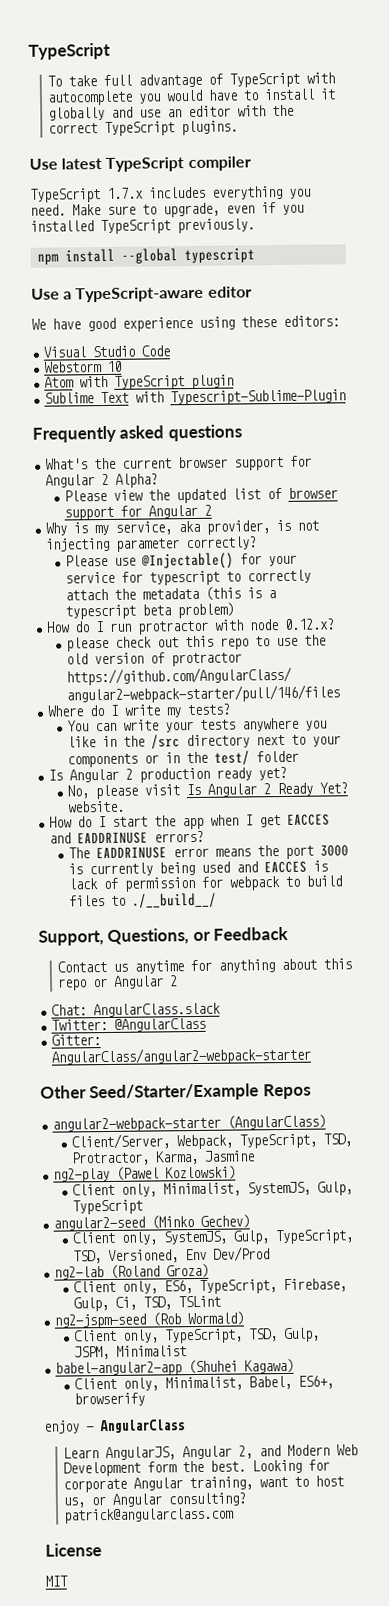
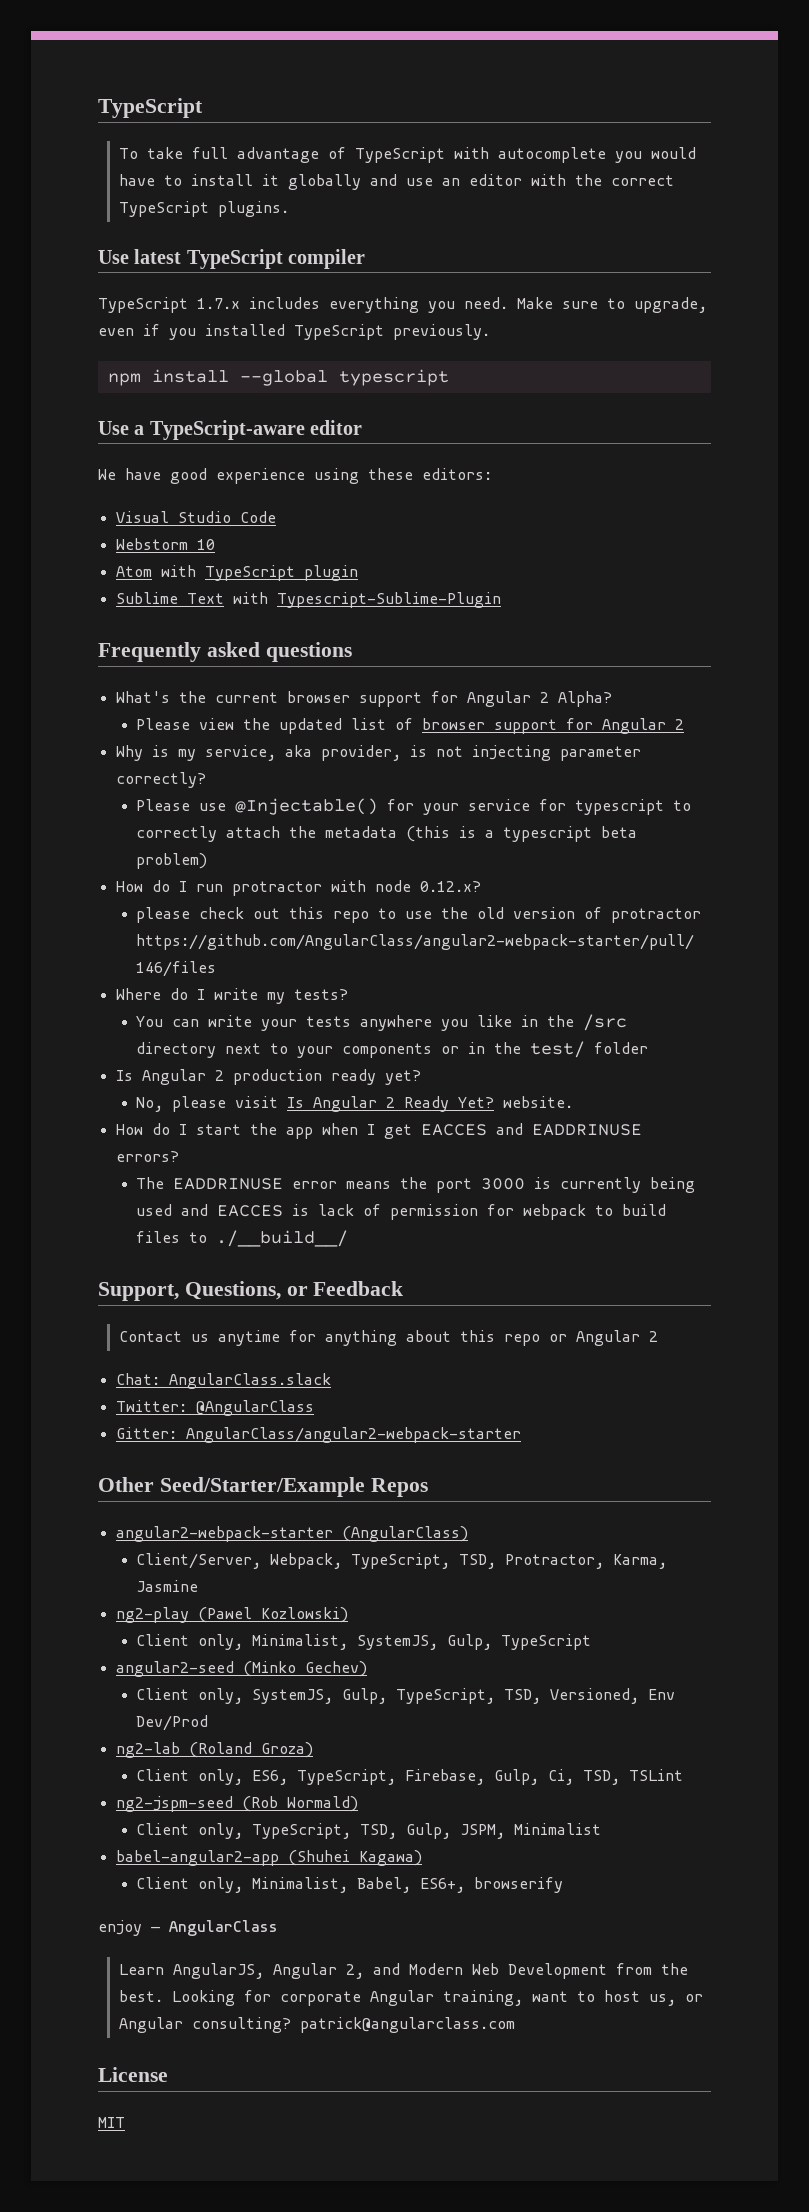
- Learn AngularJS, Angular 2, and Modern Web Development form the best.
+ Learn AngularJS, Angular 2, and Modern Web Development from the best.

